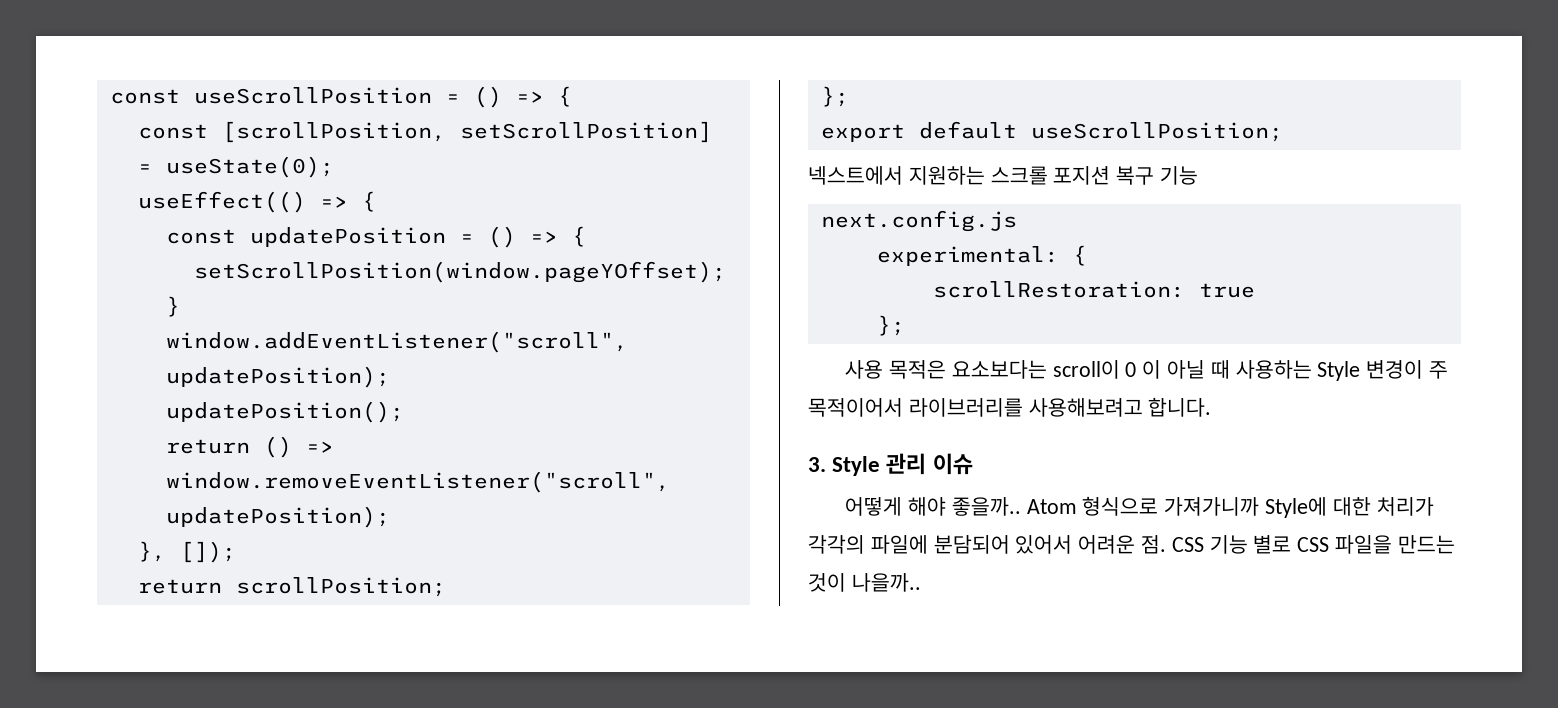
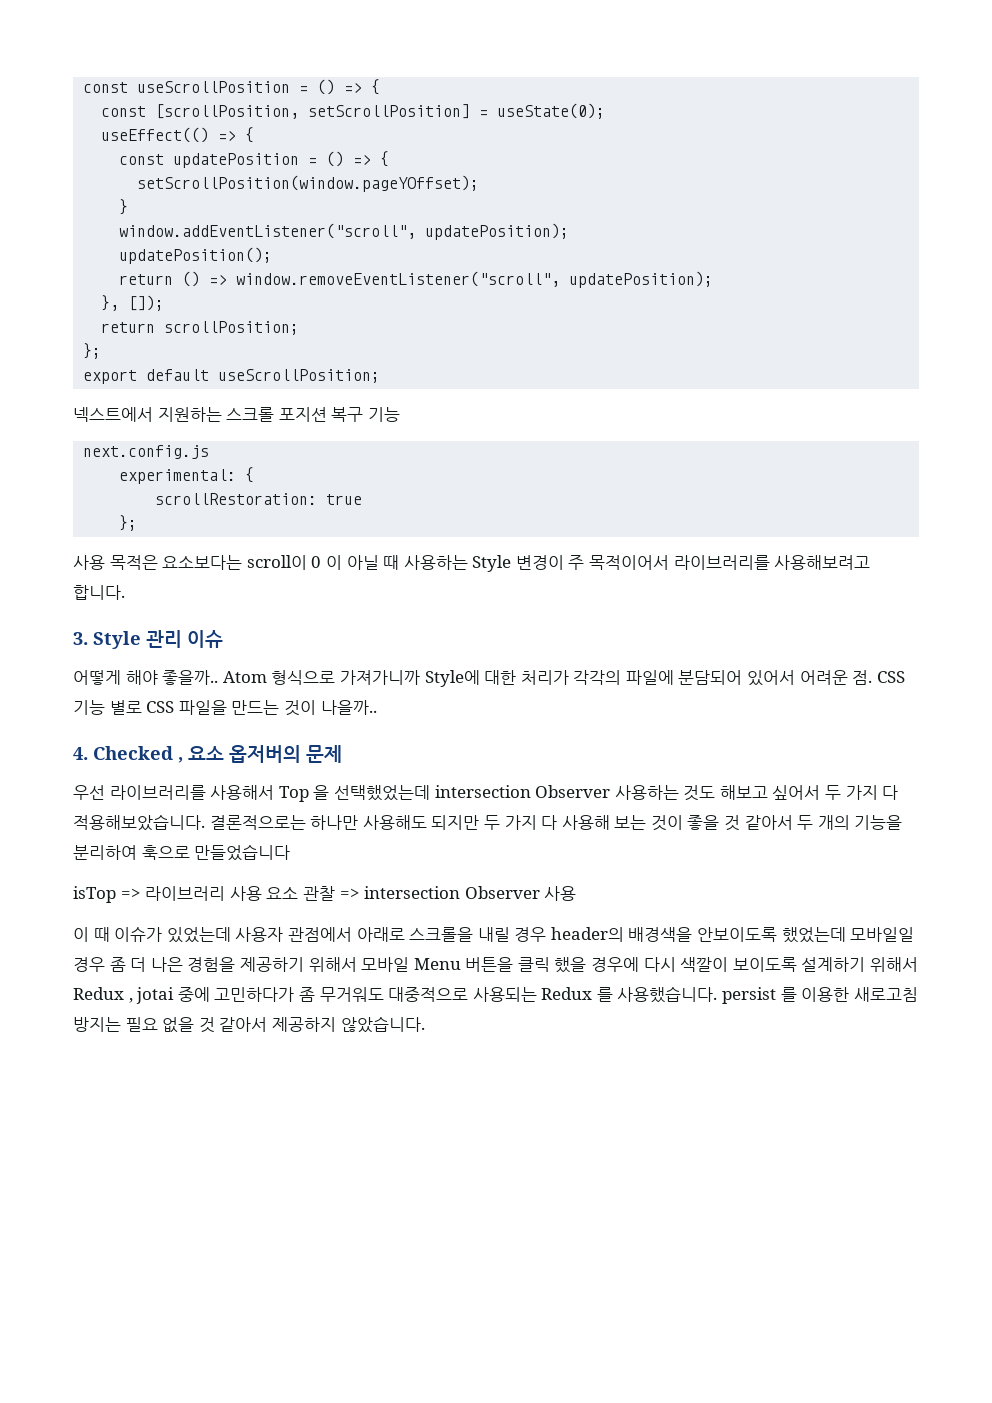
+ 4. Checked , 요소 옵저버의 문제
+ 우선 라이브러리를 사용해서 Top 을 선택했었는데 intersection Observer 사용하는 것도 해보고 싶어서 두 가지 다 적용해보았습니다. 결론적으로는 하나만 사용해도 되지만 두 가지 다 사용해 보는 것이 좋을 것 같아서 두 개의 기능을 분리하여 훅으로 만들었습니다
+ isTop => 라이브러리 사용 요소 관찰 => intersection Observer 사용
+ 이 때 이슈가 있었는데 사용자 관점에서 아래로 스크롤을 내릴 경우 header의 배경색을 안보이도록 했었는데 모바일일 경우 좀 더 나은 경험을 제공하기 위해서 모바일 Menu 버튼을 클릭 했을 경우에 다시 색깔이 보이도록 설계하기 위해서 Redux , jotai 중에 고민하다가 좀 무거워도 대중적으로 사용되는 Redux 를 사용했습니다. persist 를 이용한 새로고침 방지는 필요 없을 것 같아서 제공하지 않았습니다.

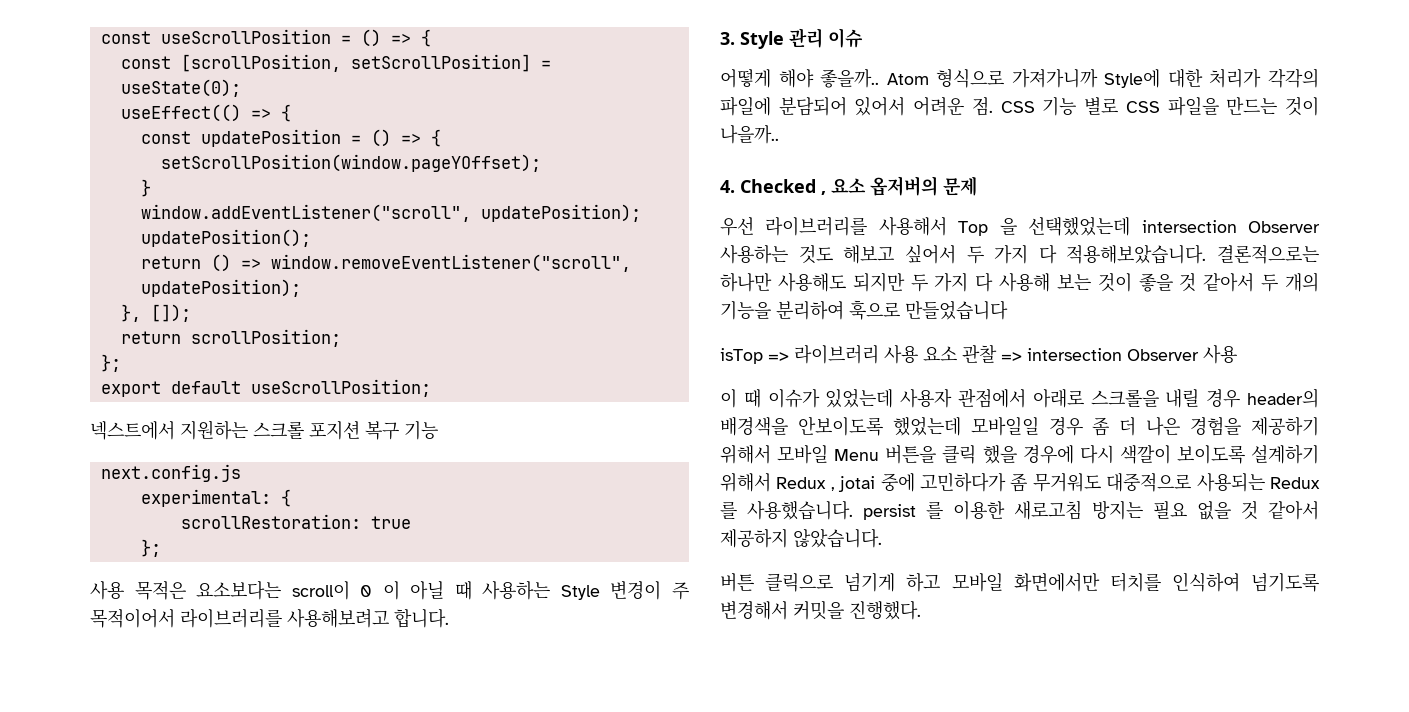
+ 버튼 클릭으로 넘기게 하고 모바일 화면에서만 터치를 인식하여 넘기도록 변경해서 커밋을 진행했다.

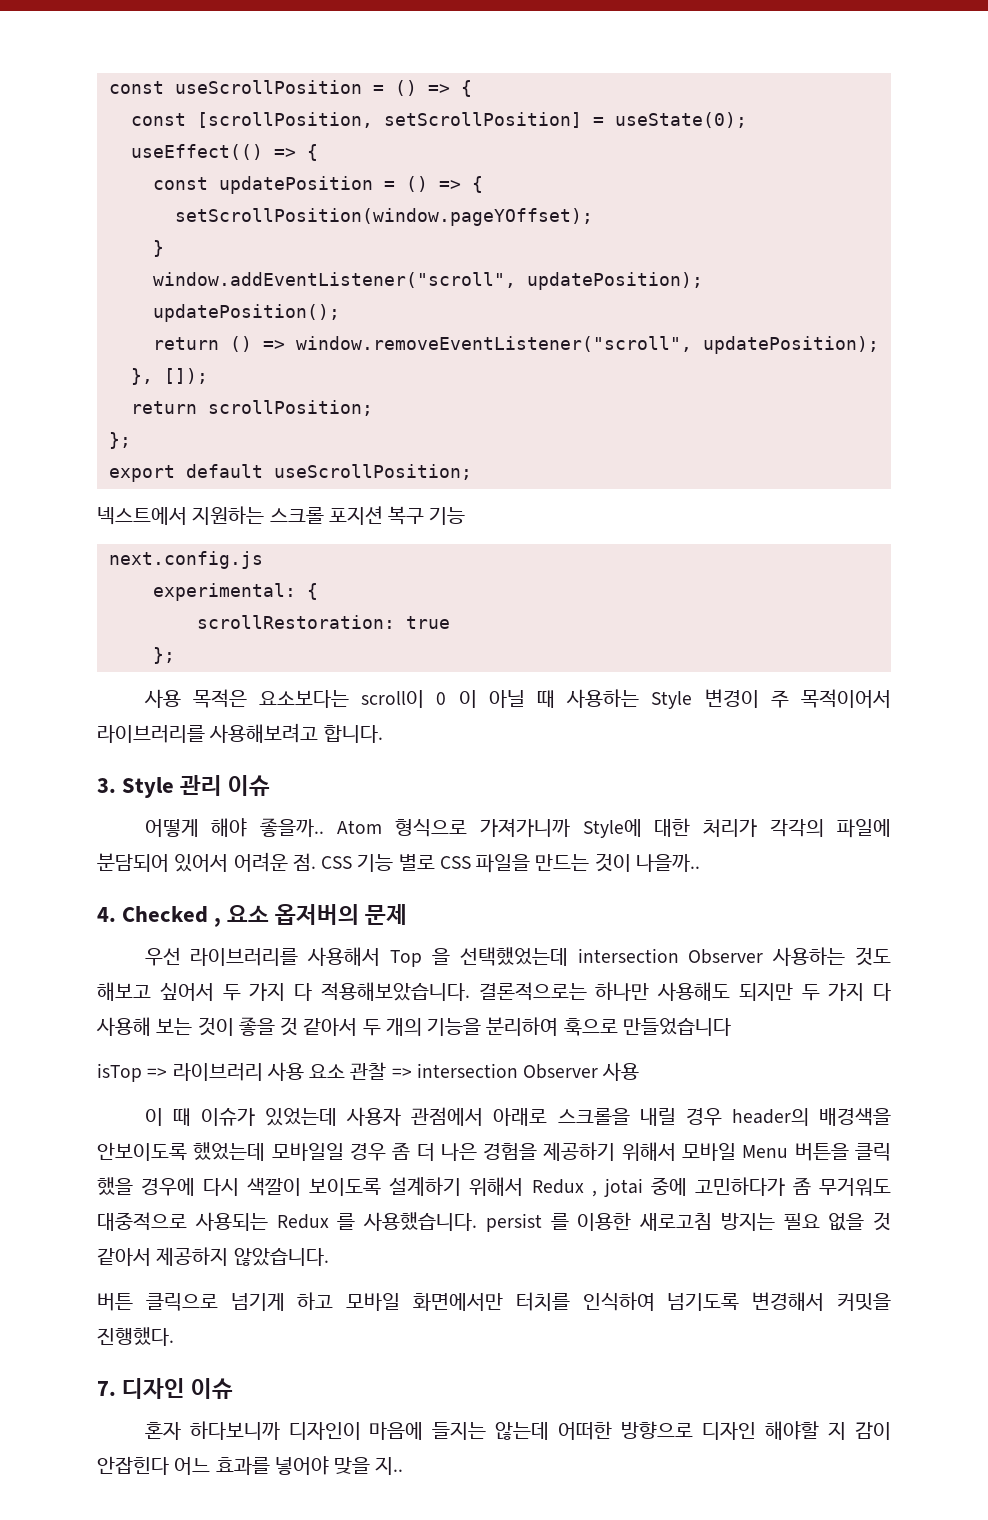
+ 7. 디자인 이슈
+ 혼자 하다보니까 디자인이 마음에 들지는 않는데 어떠한 방향으로 디자인 해야할 지 감이 안잡힌다 어느 효과를 넣어야 맞을 지..

